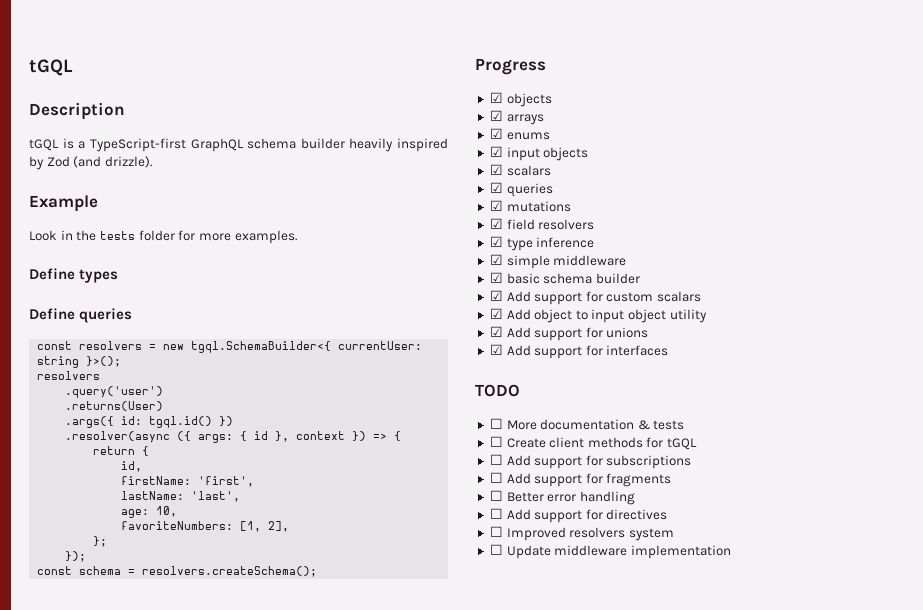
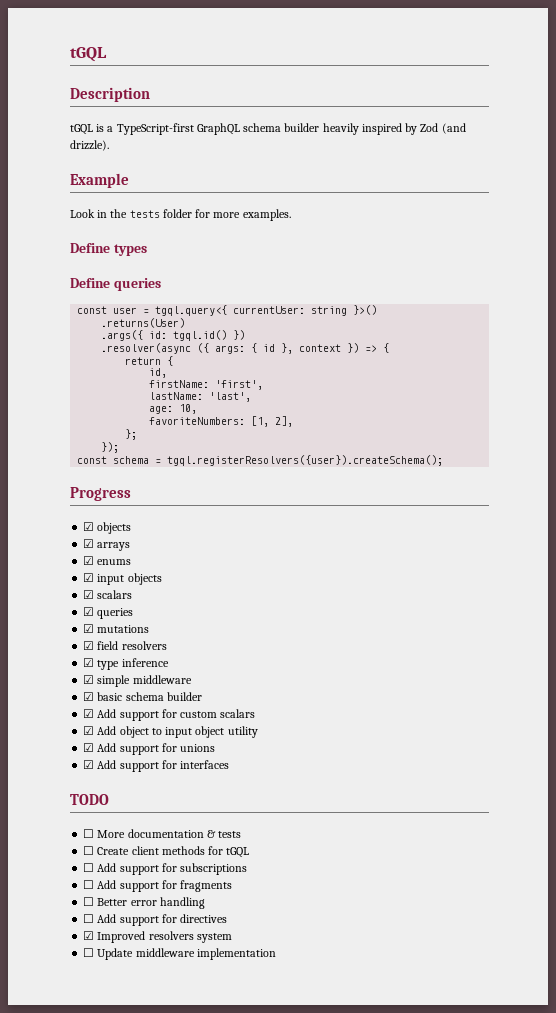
- const resolvers = new tgql.SchemaBuilder<{ currentUser: string }>();
- resolvers
- .query('user')
+ const user = tgql.query<{ currentUser: string }>()
- const schema = resolvers.createSchema();
+ const schema = tgql.registerResolvers({user}).createSchema();
- ☐ Improved resolvers system
+ ☑ Improved resolvers system

